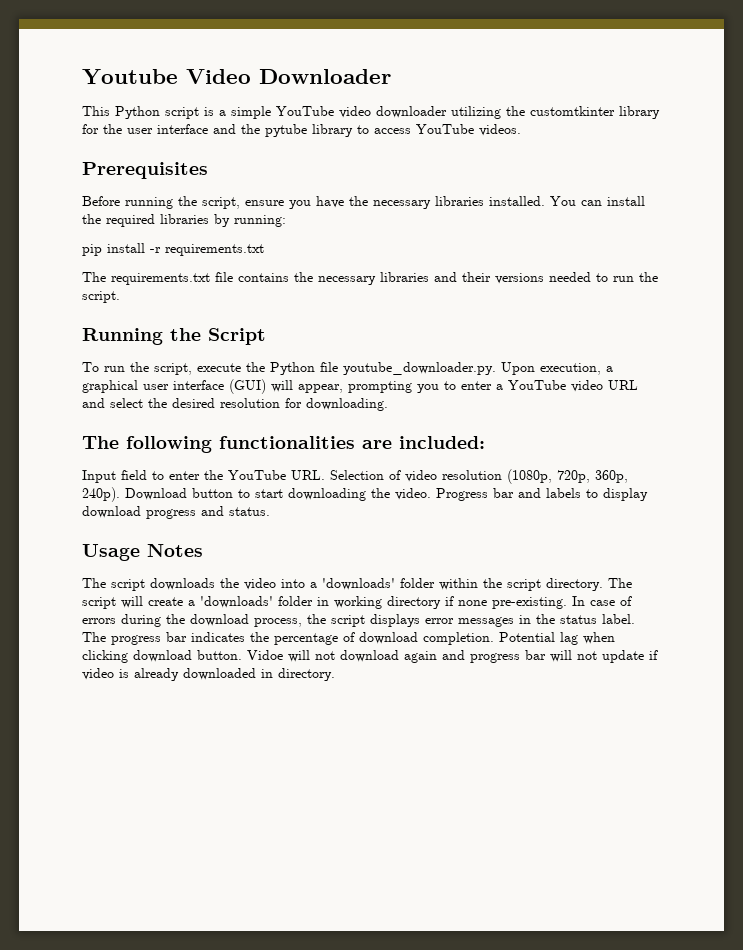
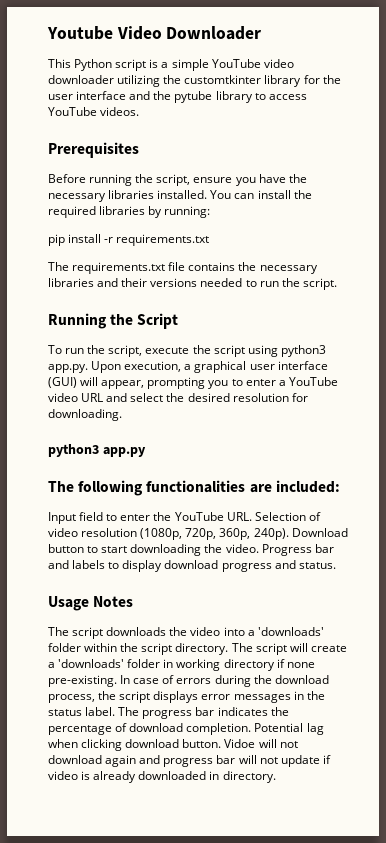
- To run the script, execute the Python file youtube_downloader.py. Upon execution, a graphical user interface (GUI) will appear, prompting you to enter a YouTube video URL and select the desired resolution for downloading.
+ To run the script, execute the script using python3 app.py. Upon execution, a graphical user interface (GUI) will appear, prompting you to enter a YouTube video URL and select the desired resolution for downloading.
+ python3 app.py

